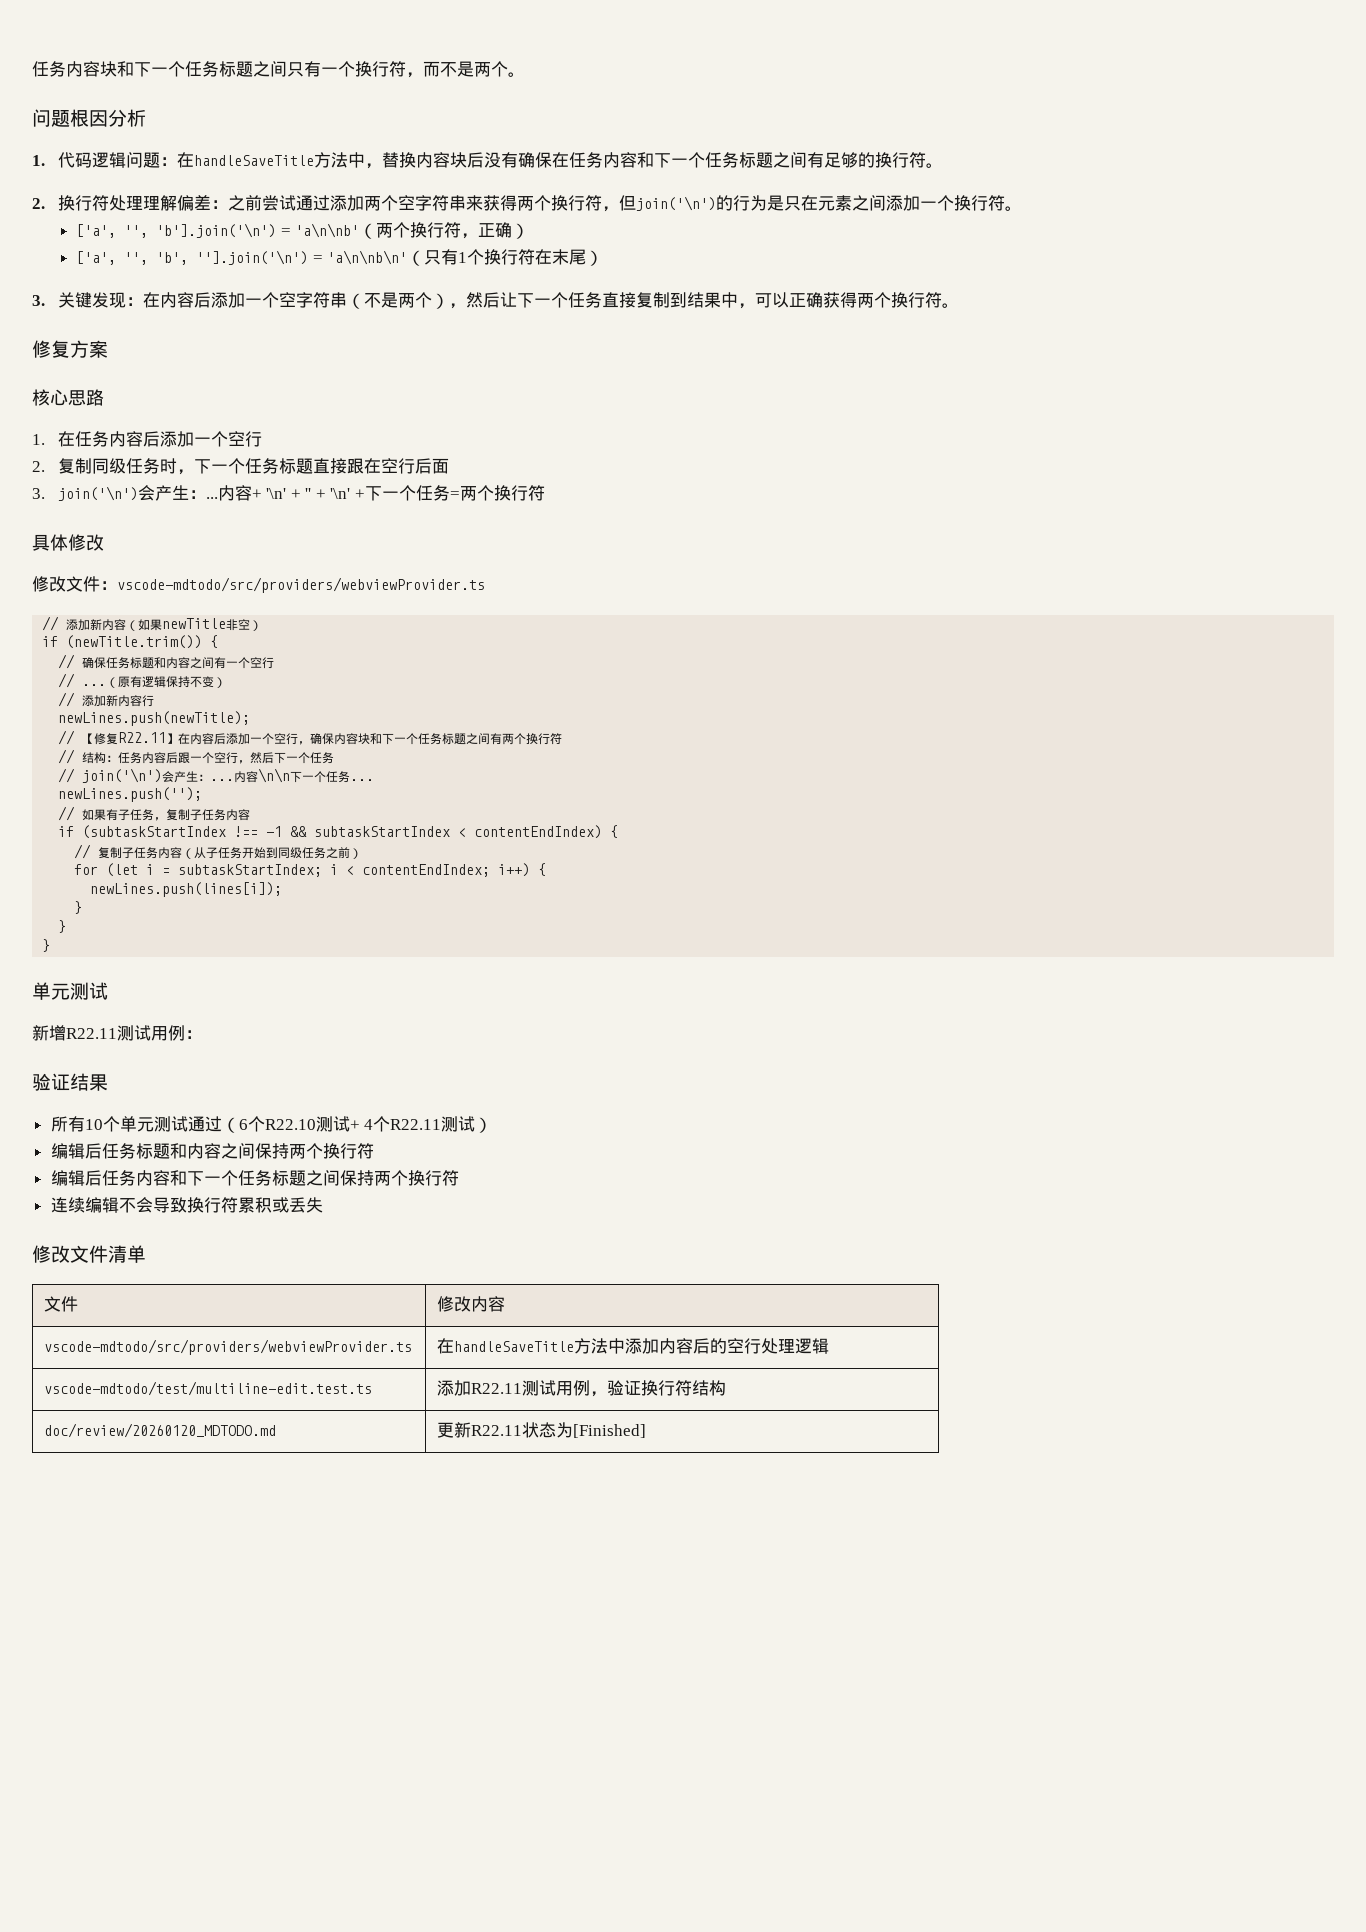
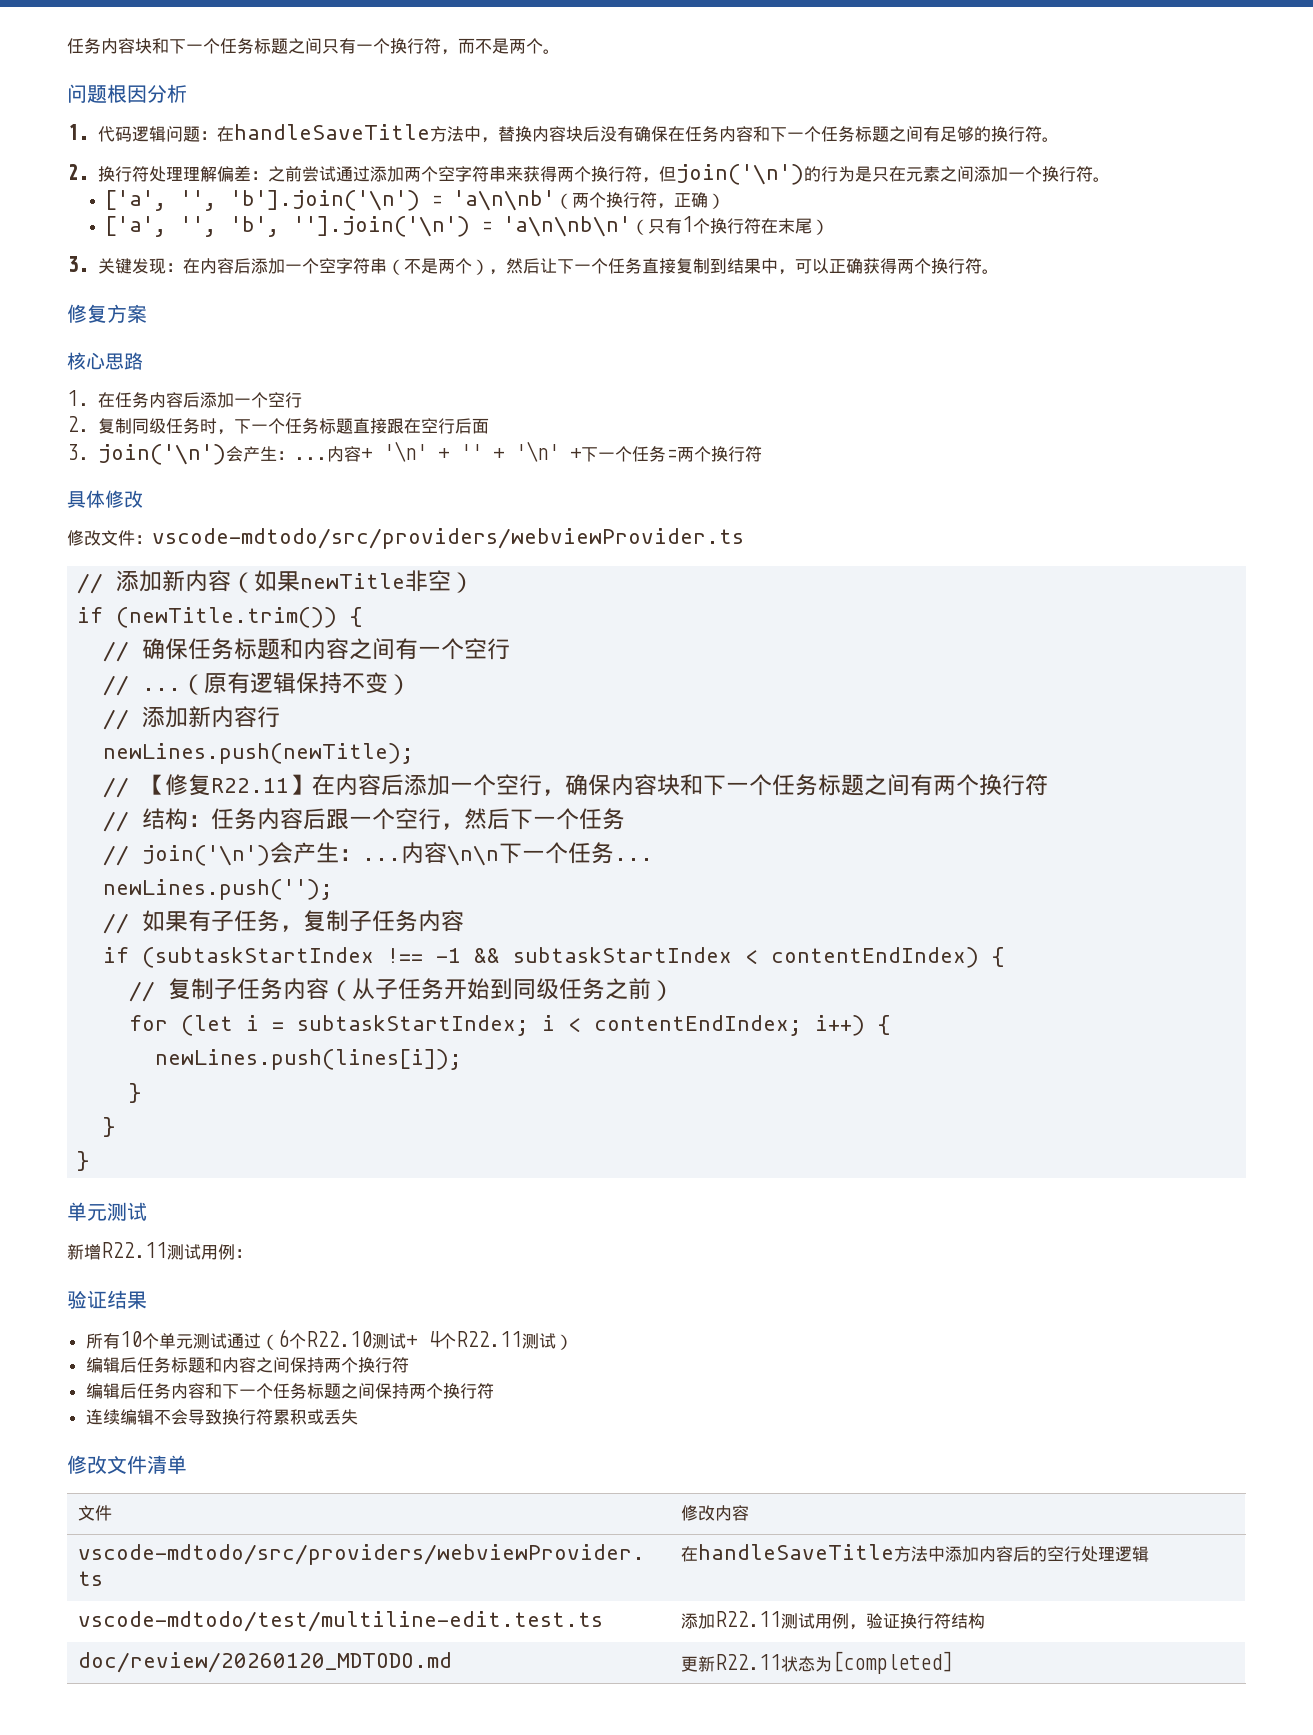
- doc/review/20260120_MDTODO.md | 更新R22.11状态为[Finished]
+ doc/review/20260120_MDTODO.md | 更新R22.11状态为[completed]

